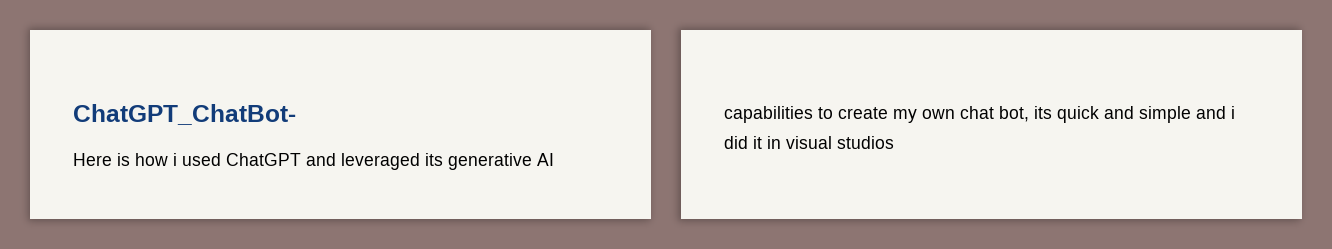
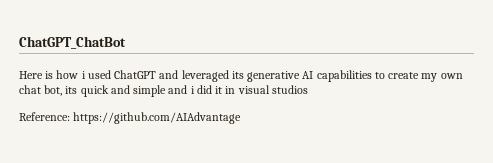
- ChatGPT_ChatBot-
+ ChatGPT_ChatBot
+ Reference: https://github.com/AIAdvantage

